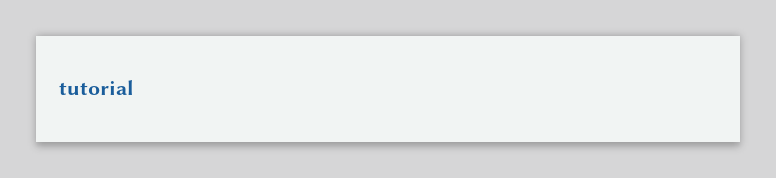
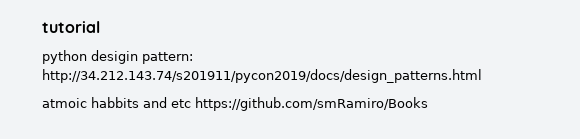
+ python desigin pattern: http://34.212.143.74/s201911/pycon2019/docs/design_patterns.html
+ atmoic habbits and etc https://github.com/smRamiro/Books

